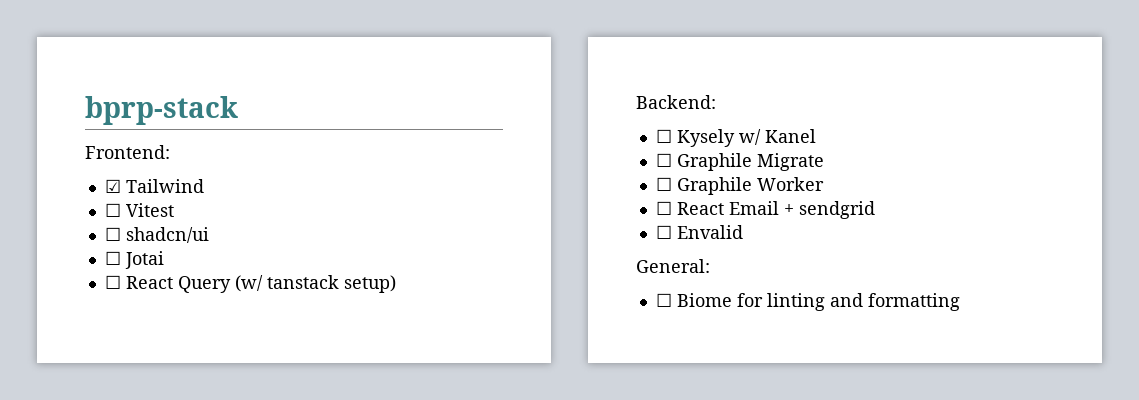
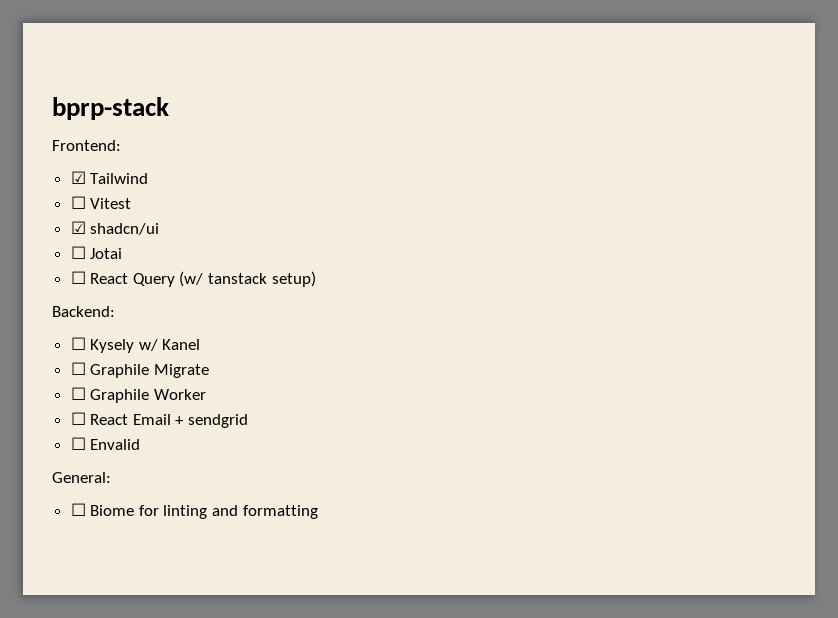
- ☐ shadcn/ui
+ ☑ shadcn/ui

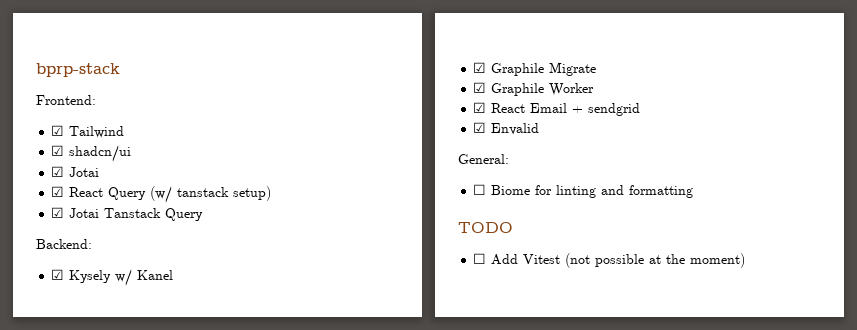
- ☐ Vitest
  ☑ shadcn/ui
- ☐ Jotai
+ ☑ Jotai
- ☐ React Query (w/ tanstack setup)
+ ☑ React Query (w/ tanstack setup)
+ ☑ Jotai Tanstack Query
- ☐ Kysely w/ Kanel
+ ☑ Kysely w/ Kanel
- ☐ Graphile Migrate
+ ☑ Graphile Migrate
- ☐ Graphile Worker
+ ☑ Graphile Worker
- ☐ React Email + sendgrid
+ ☑ React Email + sendgrid
- ☐ Envalid
+ ☑ Envalid
+ TODO
+ ☐ Add Vitest (not possible at the moment)

